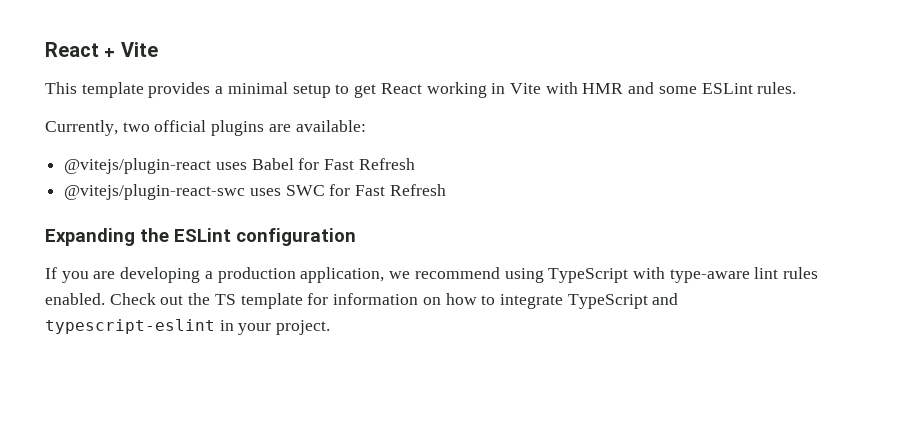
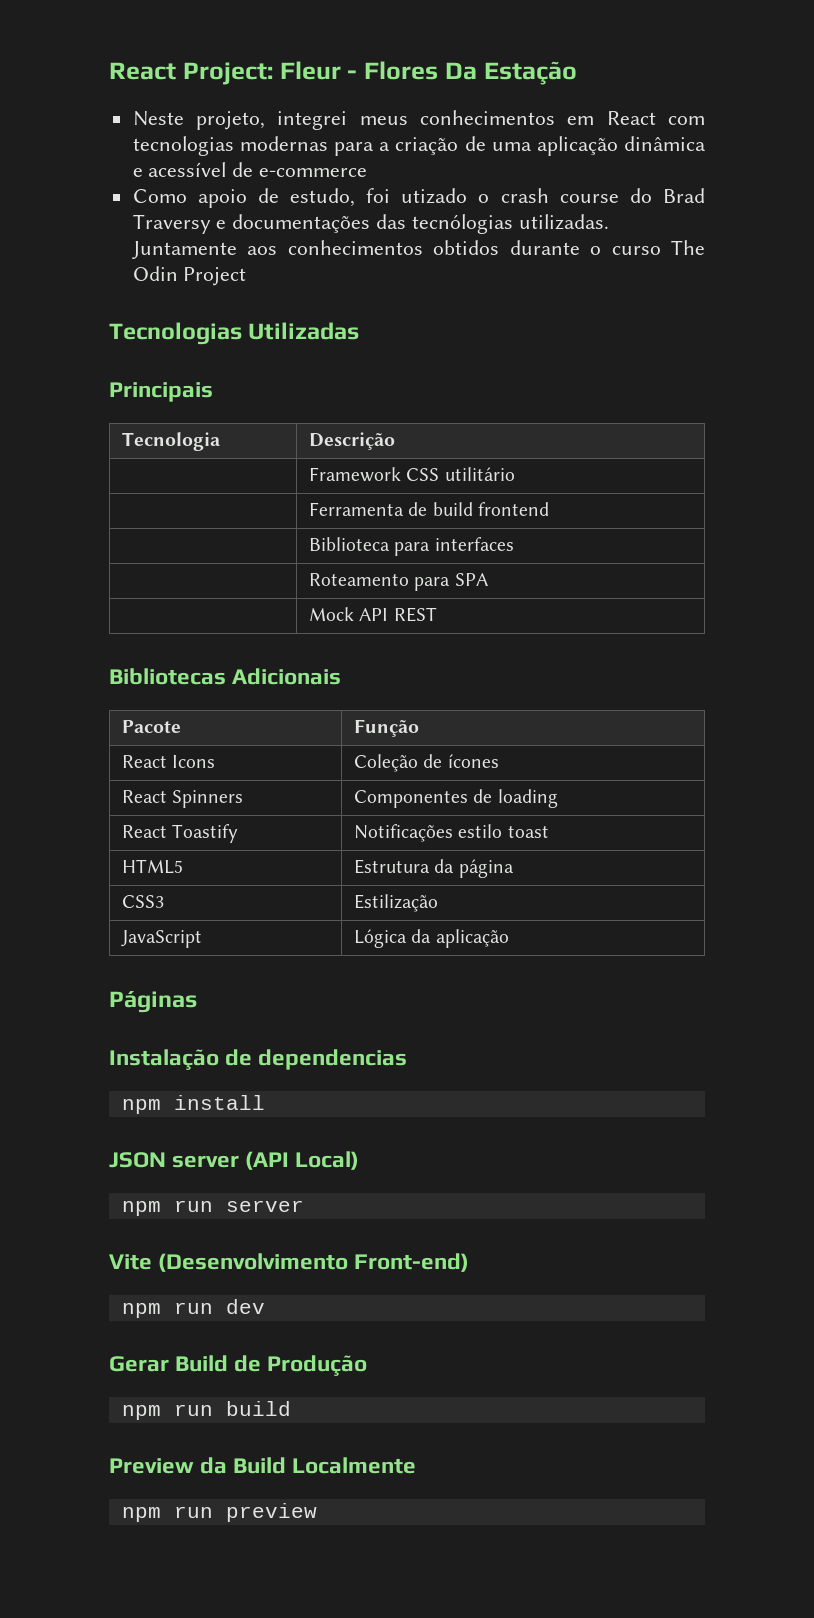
- React + Vite
- This template provides a minimal setup to get React working in Vite with HMR and some ESLint rules.
- Currently, two official plugins are available:
- @vitejs/plugin-react uses Babel for Fast Refresh
- @vitejs/plugin-react-swc uses SWC for Fast Refresh
- Expanding the ESLint configuration
- If you are developing a production application, we recommend using TypeScript with type-aware lint rules enabled. Check out the TS template for information on how to integrate TypeScript and typescript-eslint in your project.
+ React Project: Fleur - Flores Da Estação
+ Neste projeto, integrei meus conhecimentos em React com tecnologias modernas para a criação de uma aplicação dinâmica e acessível de e-commerce
+ Como apoio de estudo, foi utizado o crash course do Brad Traversy e documentações das tecnólogias utilizadas. Juntamente aos conhecimentos obtidos durante o curso The Odin Project
+ Tecnologias Utilizadas
+ Principais
+ Tecnologia | Descrição
+ | Framework CSS utilitário
+ | Ferramenta de build frontend
+ | Biblioteca para interfaces
+ | Roteamento para SPA
+ | Mock API REST
+ Bibliotecas Adicionais
+ Pacote | Função
+ React Icons | Coleção de ícones
+ React Spinners | Componentes de loading
+ React Toastify | Notificações estilo toast
+ HTML5 | Estrutura da página
+ CSS3 | Estilização
+ JavaScript | Lógica da aplicação
+ Páginas
+ Instalação de dependencias
+ npm install
+ JSON server (API Local)
+ npm run server
+ Vite (Desenvolvimento Front-end)
+ npm run dev
+ Gerar Build de Produção
+ npm run build
+ Preview da Build Localmente
+ npm run preview

